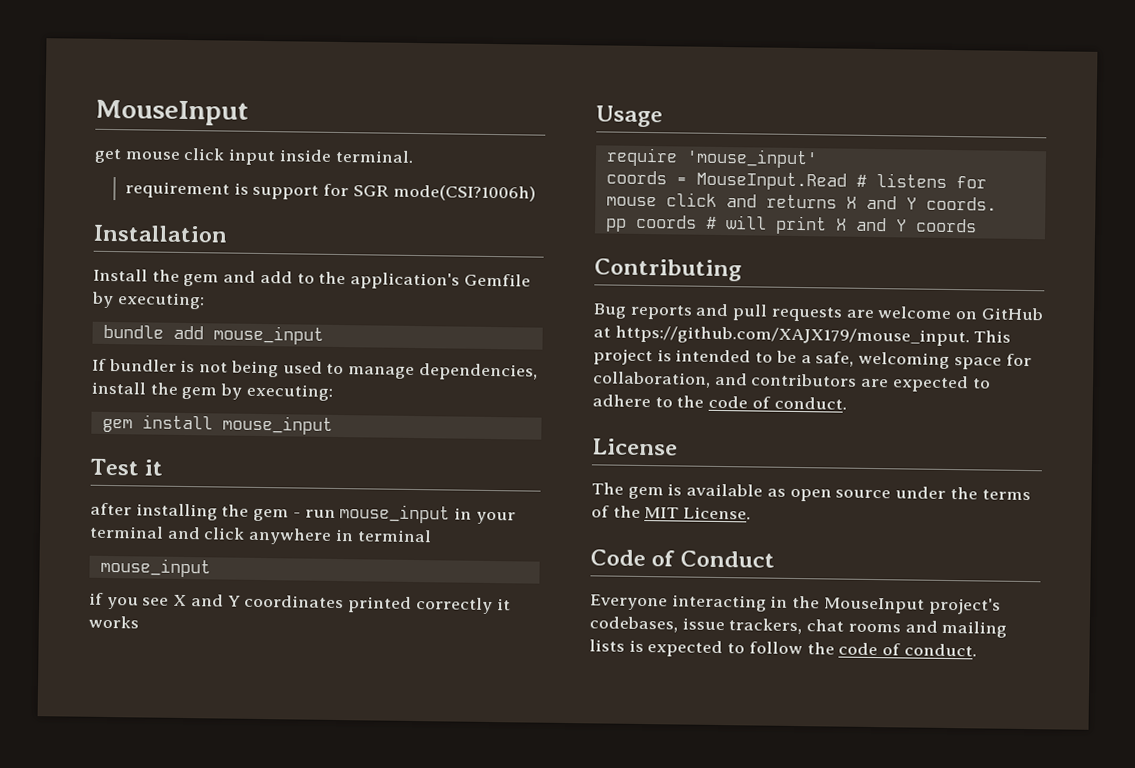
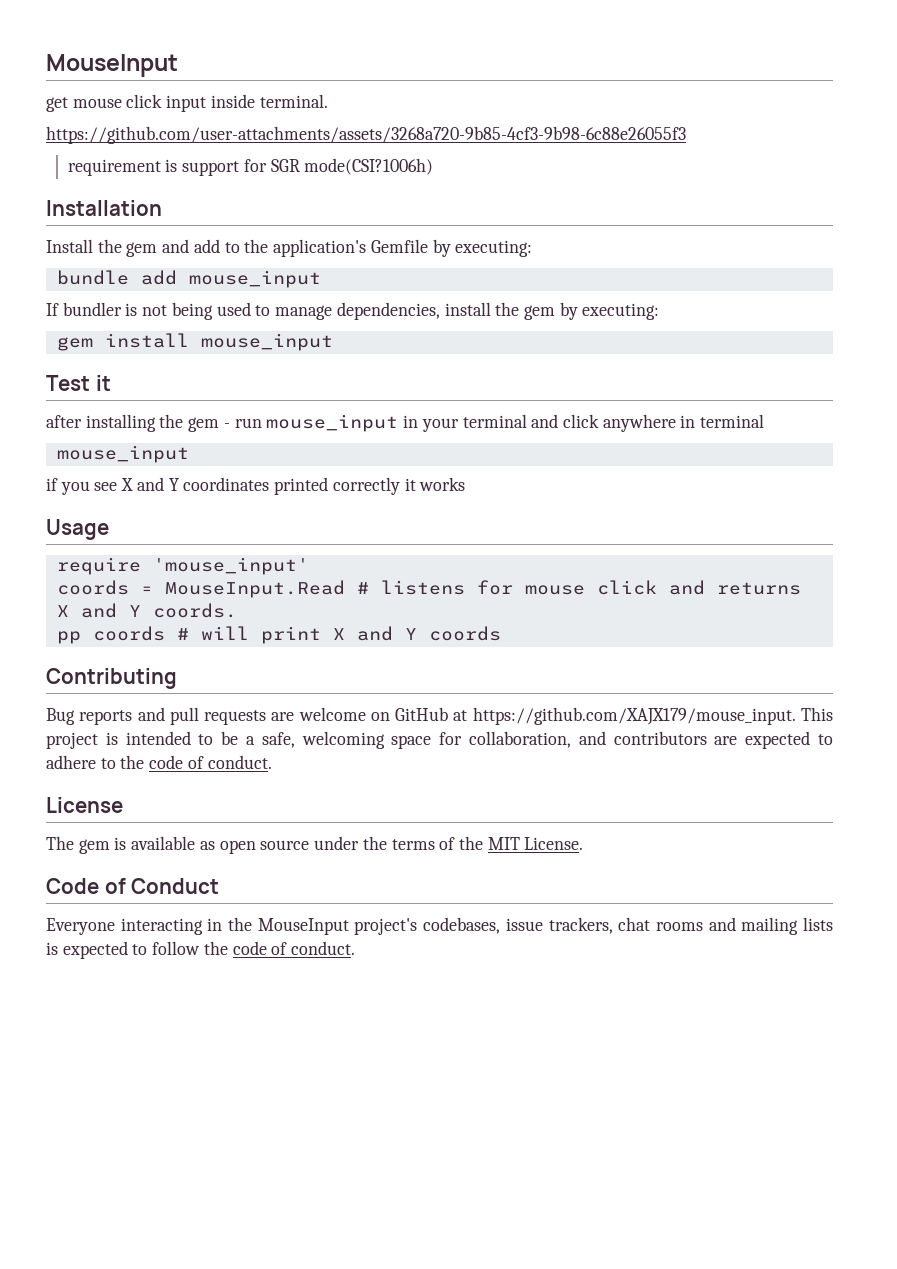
+ https://github.com/user-attachments/assets/3268a720-9b85-4cf3-9b98-6c88e26055f3

